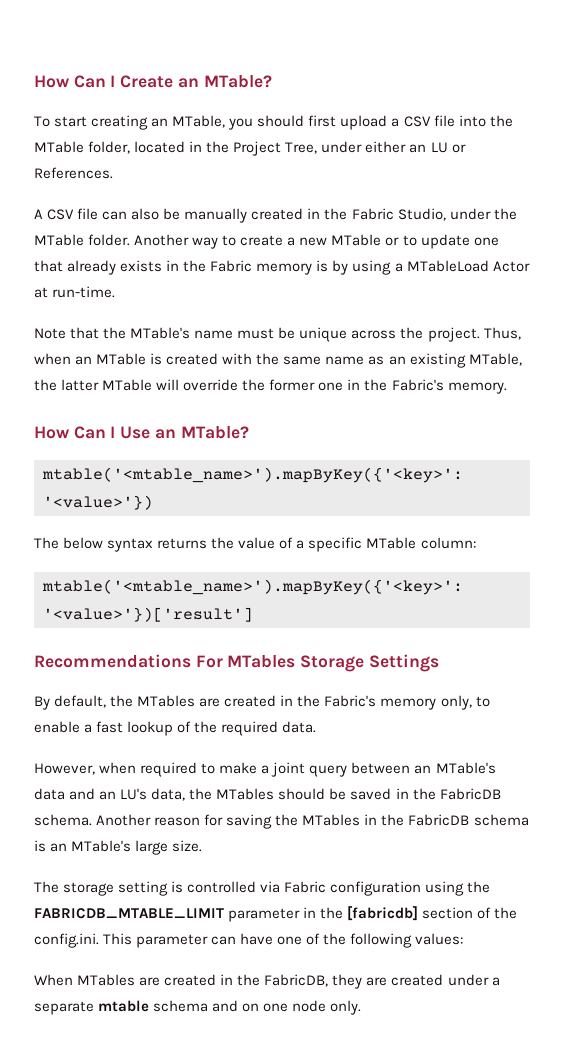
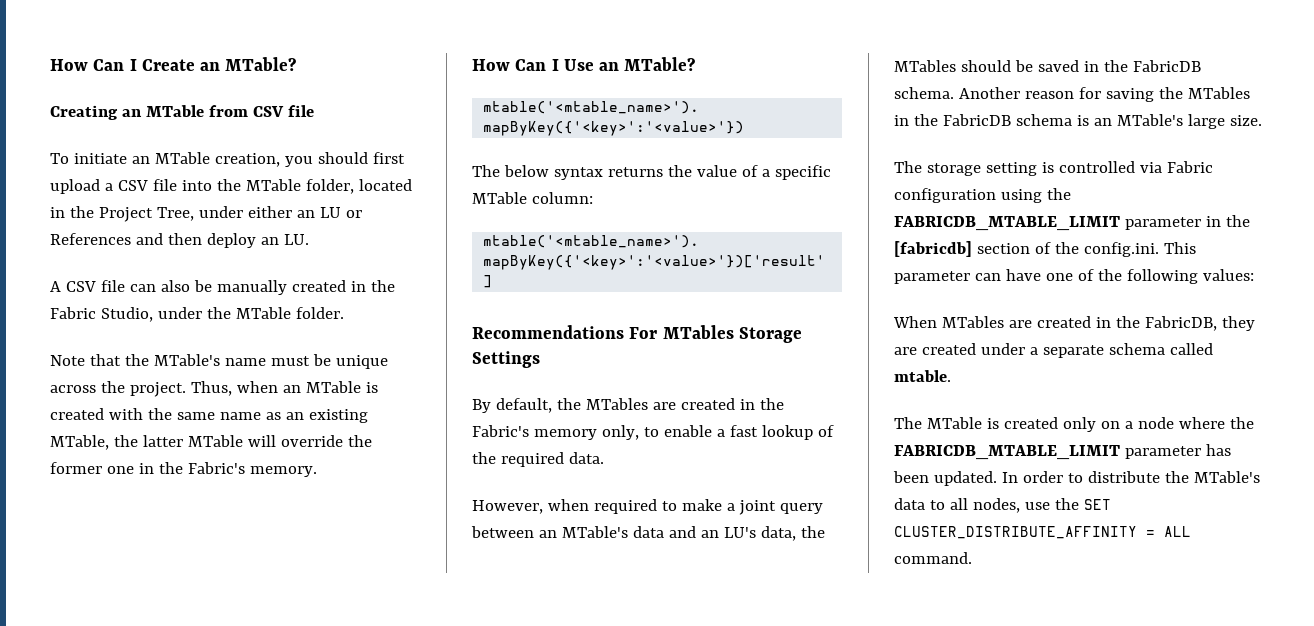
- To start creating an MTable, you should first upload a CSV file into the MTable folder, located in the Project Tree, under either an LU or References.
+ Creating an MTable from CSV file
+ To initiate an MTable creation, you should first upload a CSV file into the MTable folder, located in the Project Tree, under either an LU or References and then deploy an LU.
- Another way to create a new MTable or to update one that already exists in the Fabric memory is by using a MTableLoad Actor at run-time.
- When MTables are created in the FabricDB, they are created under a separate mtable schema and on one node only.
+ When MTables are created in the FabricDB, they are created under a separate schema called mtable.
+ The MTable is created only on a node where the FABRICDB_MTABLE_LIMIT parameter has been updated. In order to distribute the MTable's data to all nodes, use the SET CLUSTER_DISTRIBUTE_AFFINITY = ALL command.

